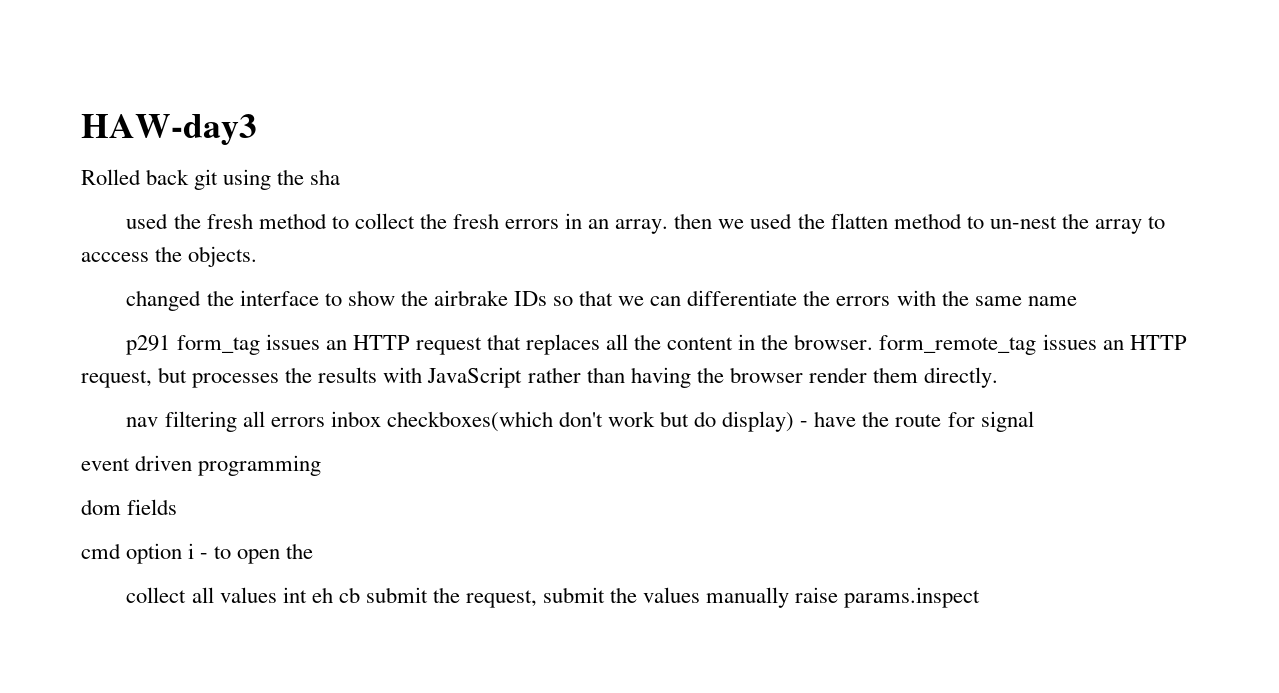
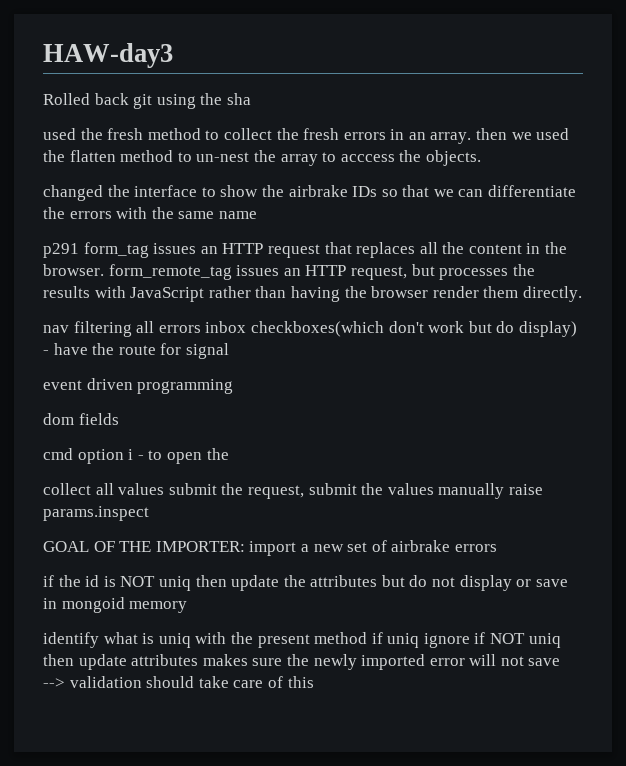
- collect all values int eh cb submit the request, submit the values manually raise params.inspect
+ collect all values submit the request, submit the values manually raise params.inspect
+ GOAL OF THE IMPORTER: import a new set of airbrake errors
+ if the id is NOT uniq then update the attributes but do not display or save in mongoid memory
+ identify what is uniq with the present method if uniq ignore if NOT uniq then update attributes makes sure the newly imported error will not save --> validation should take care of this

